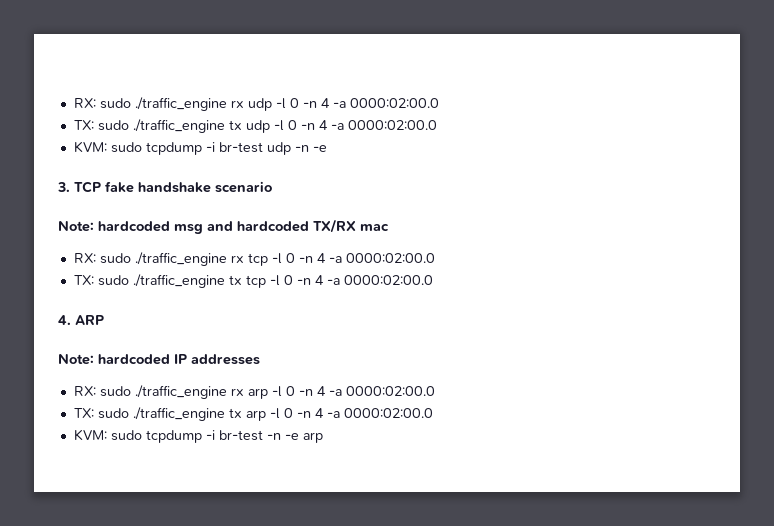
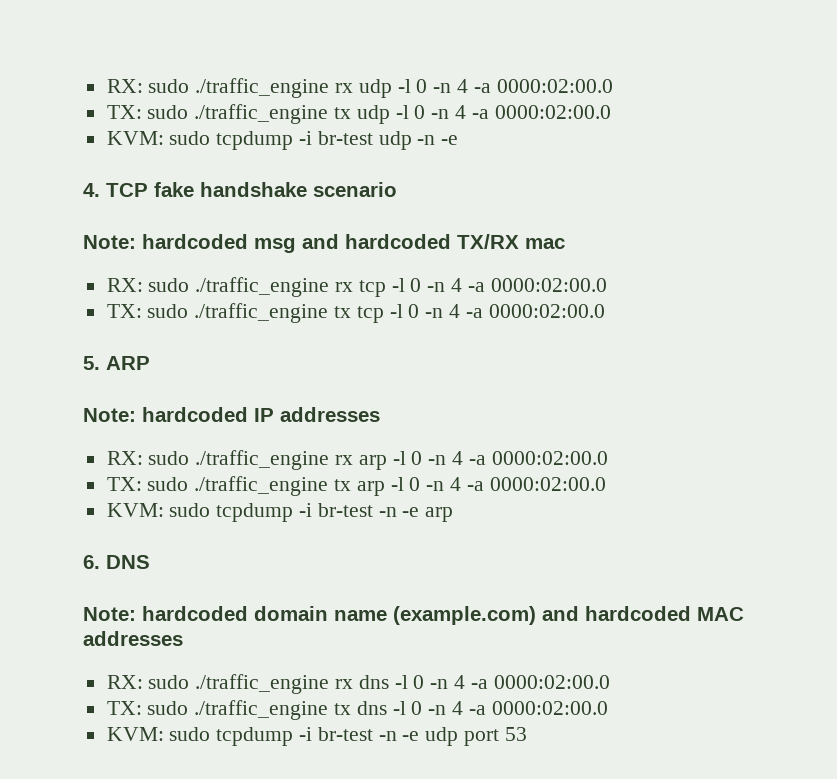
- 3. TCP fake handshake scenario
+ 4. TCP fake handshake scenario
- 4. ARP
+ 5. ARP
+ 6. DNS
+ Note: hardcoded domain name (example.com) and hardcoded MAC addresses
+ RX: sudo ./traffic_engine rx dns -l 0 -n 4 -a 0000:02:00.0
+ TX: sudo ./traffic_engine tx dns -l 0 -n 4 -a 0000:02:00.0
+ KVM: sudo tcpdump -i br-test -n -e udp port 53

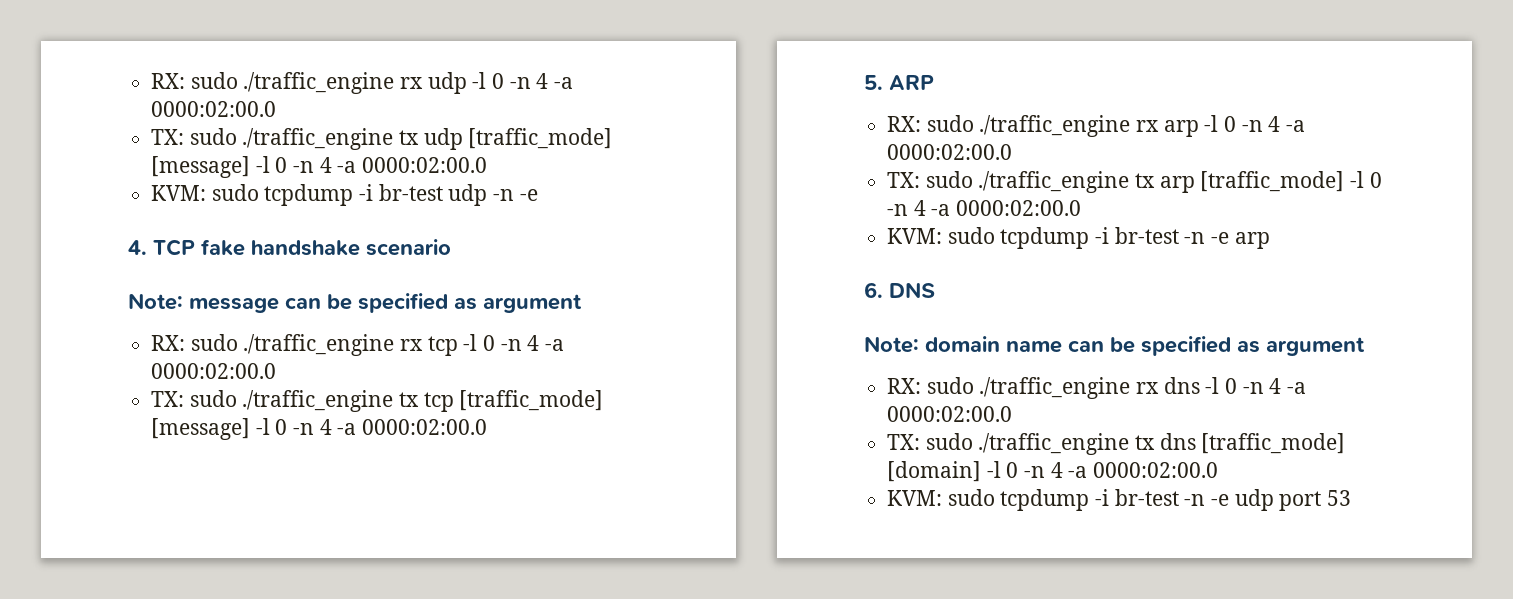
- TX: sudo ./traffic_engine tx udp -l 0 -n 4 -a 0000:02:00.0
+ TX: sudo ./traffic_engine tx udp [traffic_mode] [message] -l 0 -n 4 -a 0000:02:00.0
- Note: hardcoded msg and hardcoded TX/RX mac
+ Note: message can be specified as argument
- TX: sudo ./traffic_engine tx tcp -l 0 -n 4 -a 0000:02:00.0
+ TX: sudo ./traffic_engine tx tcp [traffic_mode] [message] -l 0 -n 4 -a 0000:02:00.0
- Note: hardcoded IP addresses
- TX: sudo ./traffic_engine tx arp -l 0 -n 4 -a 0000:02:00.0
+ TX: sudo ./traffic_engine tx arp [traffic_mode] -l 0 -n 4 -a 0000:02:00.0
- Note: hardcoded domain name (example.com) and hardcoded MAC addresses
+ Note: domain name can be specified as argument
- TX: sudo ./traffic_engine tx dns -l 0 -n 4 -a 0000:02:00.0
+ TX: sudo ./traffic_engine tx dns [traffic_mode] [domain] -l 0 -n 4 -a 0000:02:00.0

